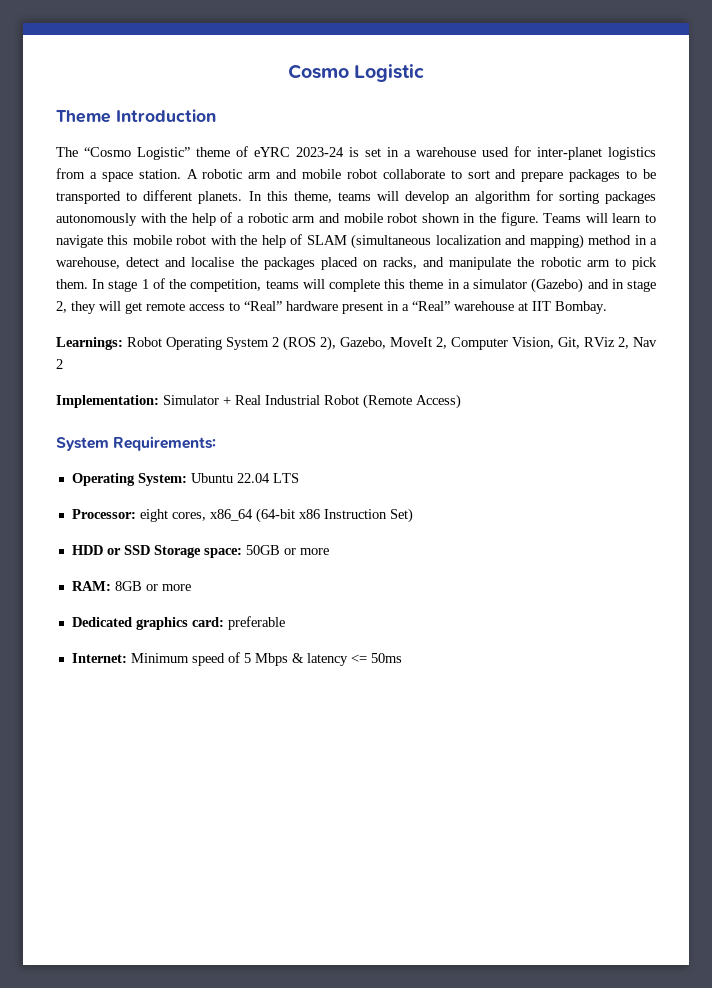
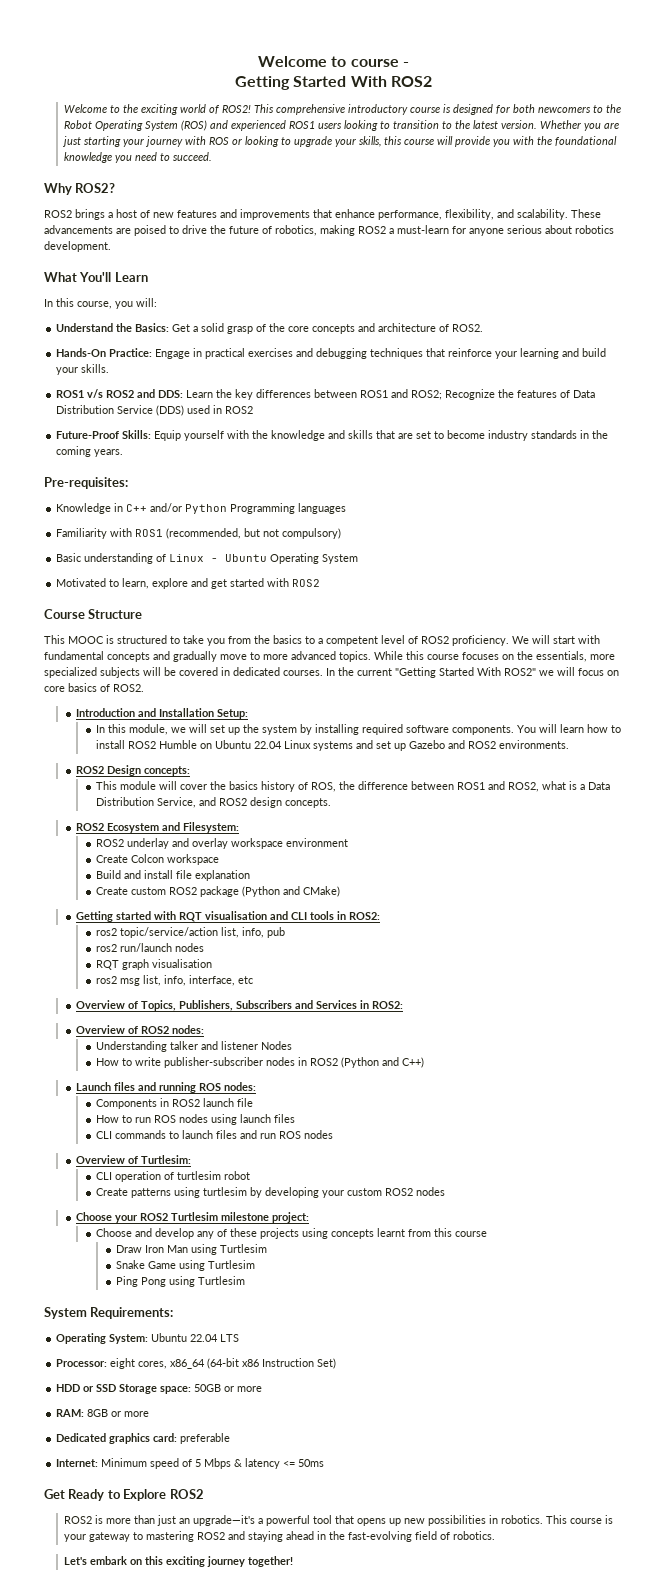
- Cosmo Logistic
- Theme Introduction
- The “Cosmo Logistic” theme of eYRC 2023-24 is set in a warehouse used for inter-planet logistics from a space station. A robotic arm and mobile robot collaborate to sort and prepare packages to be transported to different planets. In this theme, teams will develop an algorithm for sorting packages autonomously with the help of a robotic arm and mobile robot shown in the figure. Teams will learn to navigate this mobile robot with the help of SLAM (simultaneous localization and mapping) method in a warehouse, detect and localise the packages placed on racks, and manipulate the robotic arm to pick them. In stage 1 of the competition, teams will complete this theme in a simulator (Gazebo) and in stage 2, they will get remote access to “Real” hardware present in a “Real” warehouse at IIT Bombay.
- Learnings: Robot Operating System 2 (ROS 2), Gazebo, MoveIt 2, Computer Vision, Git, RViz 2, Nav 2
- Implementation: Simulator + Real Industrial Robot (Remote Access)
+ Welcome to course -
+ Getting Started With ROS2
+ Welcome to the exciting world of ROS2! This comprehensive introductory course is designed for both newcomers to the Robot Operating System (ROS) and experienced ROS1 users looking to transition to the latest version. Whether you are just starting your journey with ROS or looking to upgrade your skills, this course will provide you with the foundational knowledge you need to succeed.
+ Why ROS2?
+ ROS2 brings a host of new features and improvements that enhance performance, flexibility, and scalability. These advancements are poised to drive the future of robotics, making ROS2 a must-learn for anyone serious about robotics development.
+ What You'll Learn
+ In this course, you will:
+ Understand the Basics: Get a solid grasp of the core concepts and architecture of ROS2.
+ Hands-On Practice: Engage in practical exercises and debugging techniques that reinforce your learning and build your skills.
+ ROS1 v/s ROS2 and DDS: Learn the key differences between ROS1 and ROS2; Recognize the features of Data Distribution Service (DDS) used in ROS2
+ Future-Proof Skills: Equip yourself with the knowledge and skills that are set to become industry standards in the coming years.
+ Pre-requisites:
+ Knowledge in C++ and/or Python Programming languages
+ Familiarity with ROS1 (recommended, but not compulsory)
+ Basic understanding of Linux - Ubuntu Operating System
+ Motivated to learn, explore and get started with ROS2
+ Course Structure
+ This MOOC is structured to take you from the basics to a competent level of ROS2 proficiency. We will start with fundamental concepts and gradually move to more advanced topics. While this course focuses on the essentials, more specialized subjects will be covered in dedicated courses. In the current "Getting Started With ROS2" we will focus on core basics of ROS2.
+ Introduction and Installation Setup:
+ In this module, we will set up the system by installing required software components. You will learn how to install ROS2 Humble on Ubuntu 22.04 Linux systems and set up Gazebo and ROS2 environments.
+ ROS2 Design concepts:
+ This module will cover the basics history of ROS, the difference between ROS1 and ROS2, what is a Data Distribution Service, and ROS2 design concepts.
+ ROS2 Ecosystem and Filesystem:
+ ROS2 underlay and overlay workspace environment
+ Create Colcon workspace
+ Build and install file explanation
+ Create custom ROS2 package (Python and CMake)
+ Getting started with RQT visualisation and CLI tools in ROS2:
+ ros2 topic/service/action list, info, pub
+ ros2 run/launch nodes
+ RQT graph visualisation
+ ros2 msg list, info, interface, etc
+ Overview of Topics, Publishers, Subscribers and Services in ROS2:
+ Overview of ROS2 nodes:
+ Understanding talker and listener Nodes
+ How to write publisher-subscriber nodes in ROS2 (Python and C++)
+ Launch files and running ROS nodes:
+ Components in ROS2 launch file
+ How to run ROS nodes using launch files
+ CLI commands to launch files and run ROS nodes
+ Overview of Turtlesim:
+ CLI operation of turtlesim robot
+ Create patterns using turtlesim by developing your custom ROS2 nodes
+ Choose your ROS2 Turtlesim milestone project:
+ Choose and develop any of these projects using concepts learnt from this course
+ Draw Iron Man using Turtlesim
+ Snake Game using Turtlesim
+ Ping Pong using Turtlesim
+ Get Ready to Explore ROS2
+ ROS2 is more than just an upgrade—it's a powerful tool that opens up new possibilities in robotics. This course is your gateway to mastering ROS2 and staying ahead in the fast-evolving field of robotics.
+ Let's embark on this exciting journey together!

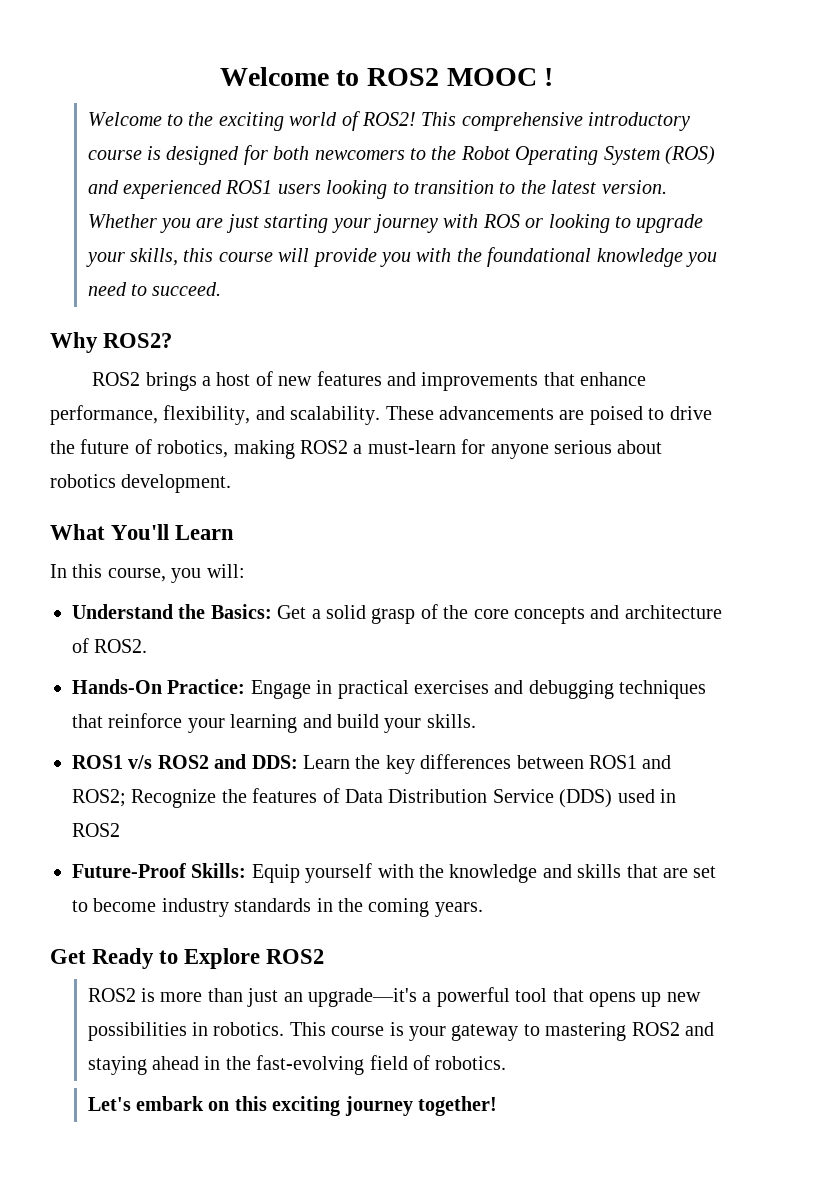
- Welcome to course -
- Getting Started With ROS2
+ Welcome to ROS2 MOOC !
- Pre-requisites:
- Knowledge in C++ and/or Python Programming languages
- Familiarity with ROS1 (recommended, but not compulsory)
- Basic understanding of Linux - Ubuntu Operating System
- Motivated to learn, explore and get started with ROS2
- Course Structure
- This MOOC is structured to take you from the basics to a competent level of ROS2 proficiency. We will start with fundamental concepts and gradually move to more advanced topics. While this course focuses on the essentials, more specialized subjects will be covered in dedicated courses. In the current "Getting Started With ROS2" we will focus on core basics of ROS2.
- Introduction and Installation Setup:
- In this module, we will set up the system by installing required software components. You will learn how to install ROS2 Humble on Ubuntu 22.04 Linux systems and set up Gazebo and ROS2 environments.
- ROS2 Design concepts:
- This module will cover the basics history of ROS, the difference between ROS1 and ROS2, what is a Data Distribution Service, and ROS2 design concepts.
- ROS2 Ecosystem and Filesystem:
- ROS2 underlay and overlay workspace environment
- Create Colcon workspace
- Build and install file explanation
- Create custom ROS2 package (Python and CMake)
- Getting started with RQT visualisation and CLI tools in ROS2:
- ros2 topic/service/action list, info, pub
- ros2 run/launch nodes
- RQT graph visualisation
- ros2 msg list, info, interface, etc
- Overview of Topics, Publishers, Subscribers and Services in ROS2:
- Overview of ROS2 nodes:
- Understanding talker and listener Nodes
- How to write publisher-subscriber nodes in ROS2 (Python and C++)
- Launch files and running ROS nodes:
- Components in ROS2 launch file
- How to run ROS nodes using launch files
- CLI commands to launch files and run ROS nodes
- Overview of Turtlesim:
- CLI operation of turtlesim robot
- Create patterns using turtlesim by developing your custom ROS2 nodes
- Choose your ROS2 Turtlesim milestone project:
- Choose and develop any of these projects using concepts learnt from this course
- Draw Iron Man using Turtlesim
- Snake Game using Turtlesim
- Ping Pong using Turtlesim
- System Requirements:
- Operating System: Ubuntu 22.04 LTS
- Processor: eight cores, x86_64 (64-bit x86 Instruction Set)
- HDD or SSD Storage space: 50GB or more
- RAM: 8GB or more
- Dedicated graphics card: preferable
- Internet: Minimum speed of 5 Mbps & latency <= 50ms

